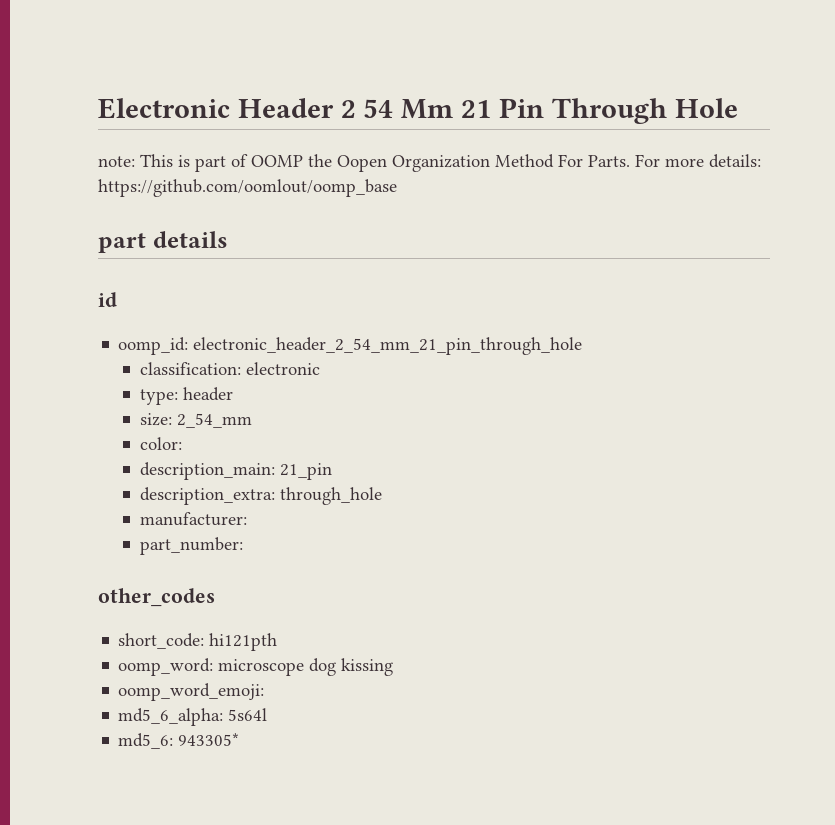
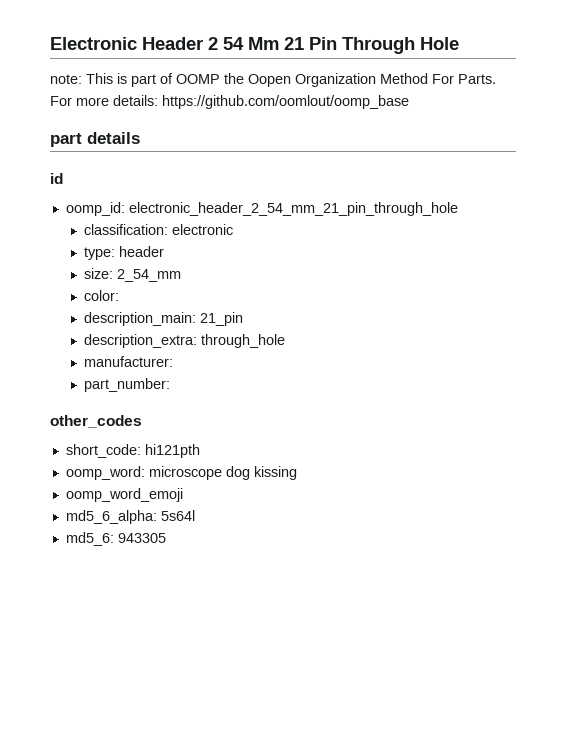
- oomp_word_emoji:
+ oomp_word_emoji
- md5_6: 943305*
+ md5_6: 943305

